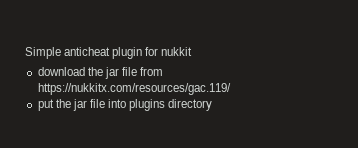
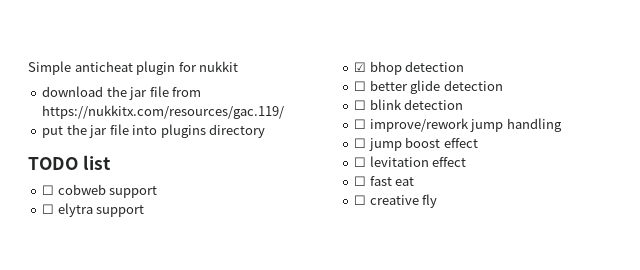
+ TODO list
+ ☐ cobweb support
+ ☐ elytra support
+ ☑ bhop detection
+ ☐ better glide detection
+ ☐ blink detection
+ ☐ improve/rework jump handling
+ ☐ jump boost effect
+ ☐ levitation effect
+ ☐ fast eat
+ ☐ creative fly

